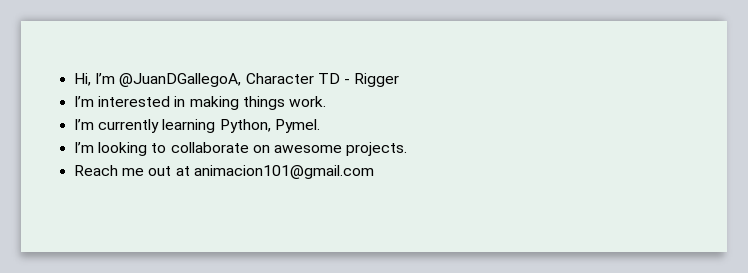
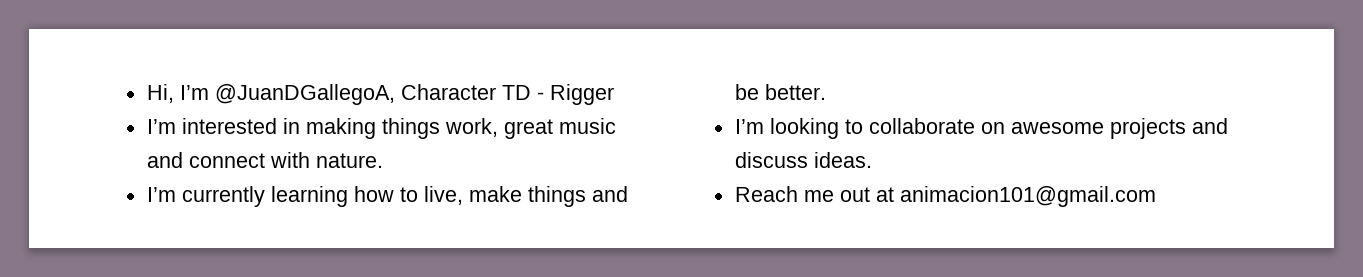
- I’m interested in making things work.
- I’m currently learning Python, Pymel.
+ I’m interested in making things work, great music and connect with nature.
+ I’m currently learning how to live, make things and be better.
- I’m looking to collaborate on awesome projects.
+ I’m looking to collaborate on awesome projects and discuss ideas.

